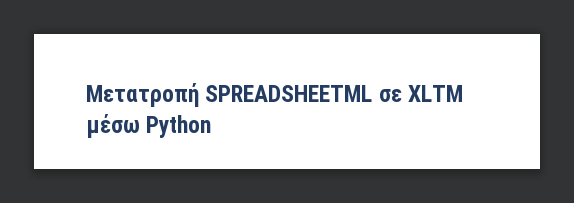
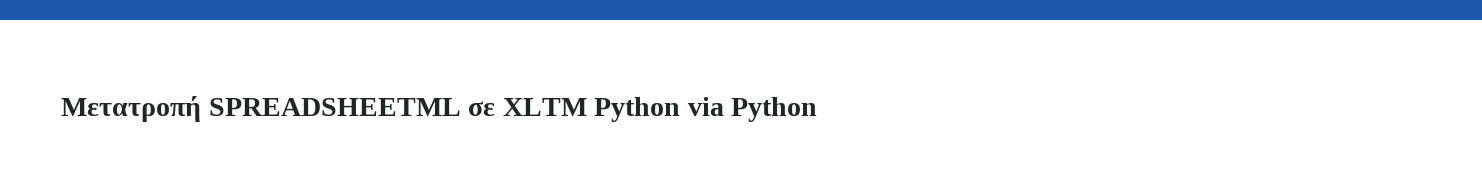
- Μετατροπή SPREADSHEETML σε XLTM μέσω Python
+ Μετατροπή SPREADSHEETML σε XLTM Python via Python

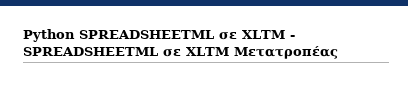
- Μετατροπή SPREADSHEETML σε XLTM Python via Python
+ Python SPREADSHEETML σε XLTM - SPREADSHEETML σε XLTM Μετατροπέας

